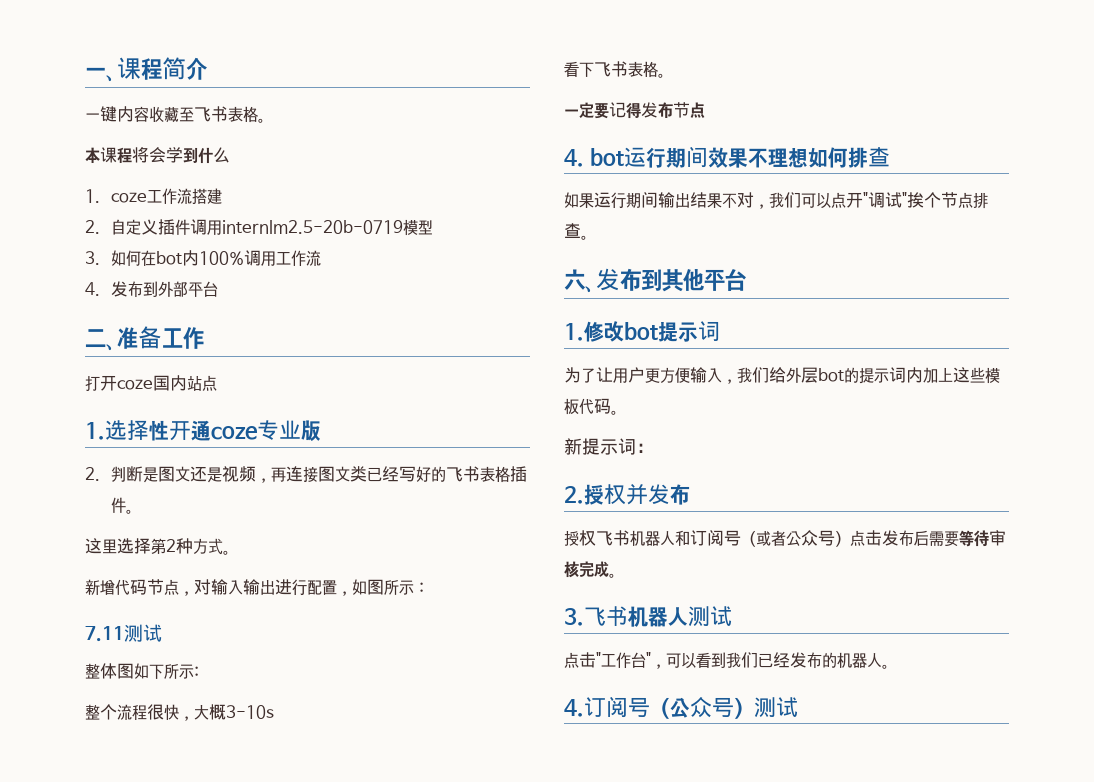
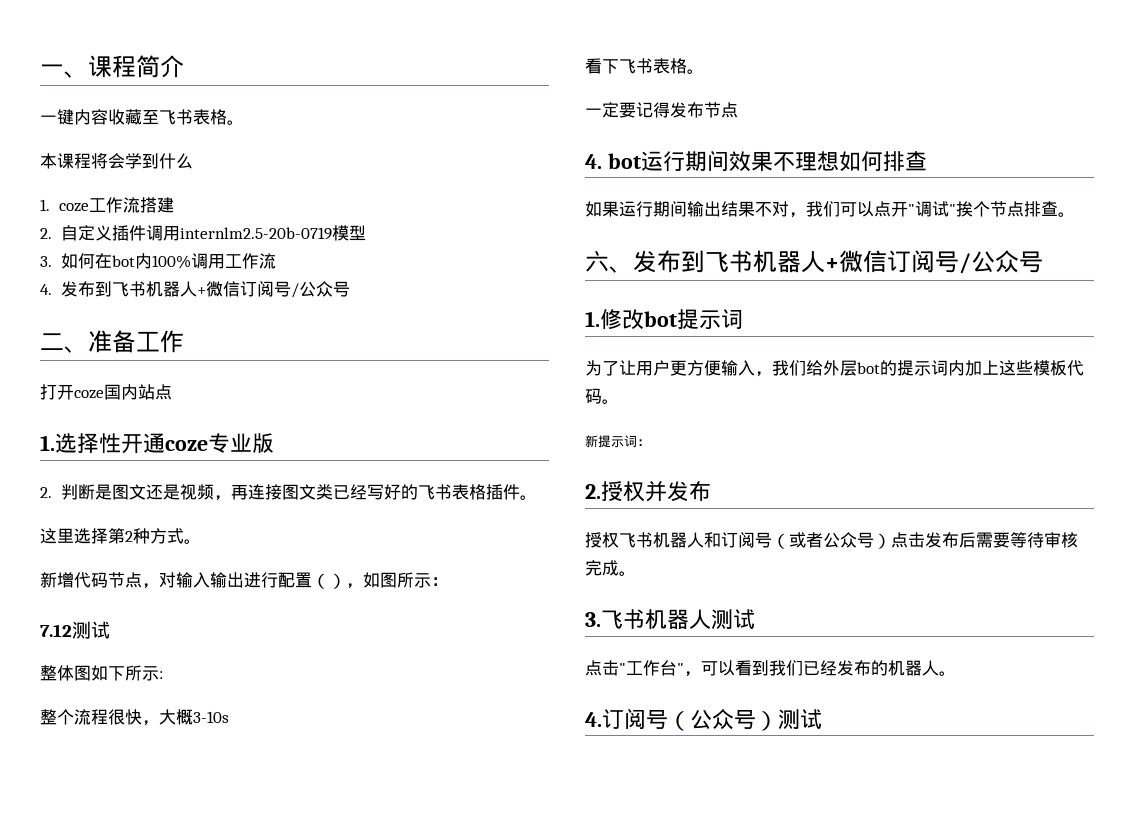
- 4.发布到外部平台
+ 4.发布到飞书机器人+微信订阅号/公众号
- 新增代码节点，对输入输出进行配置，如图所示：
+ 新增代码节点，对输入输出进行配置（），如图所示：
- 7.11测试
+ 7.12测试
- 六、发布到其他平台
+ 六、发布到飞书机器人+微信订阅号/公众号

